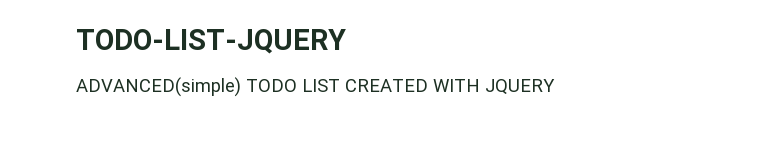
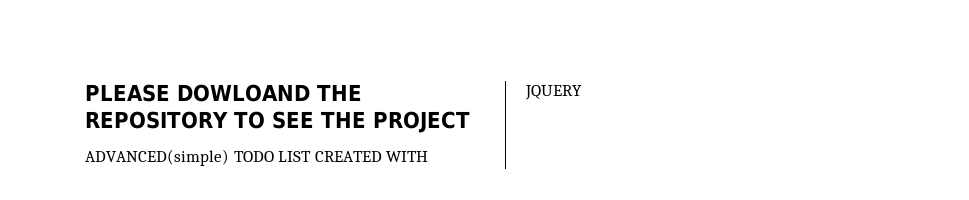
- TODO-LIST-JQUERY
+ PLEASE DOWLOAND THE REPOSITORY TO SEE THE PROJECT

